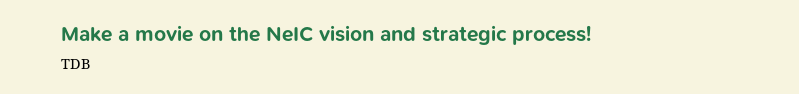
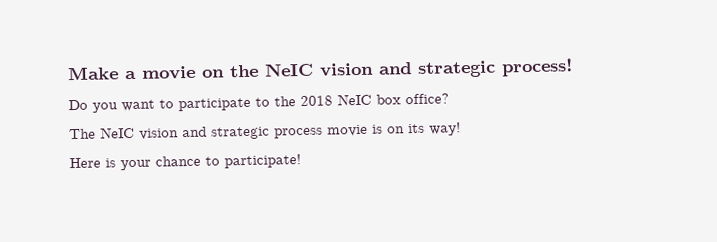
- TDB
+ Do you want to participate to the 2018 NeIC box office?
+ The NeIC vision and strategic process movie is on its way!
+ Here is your chance to participate!

